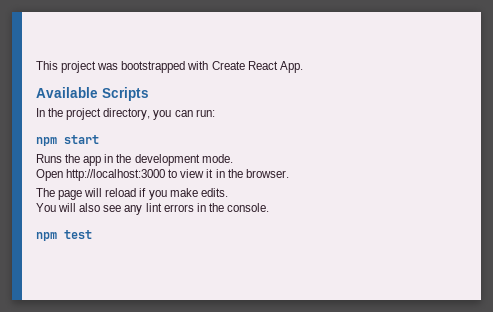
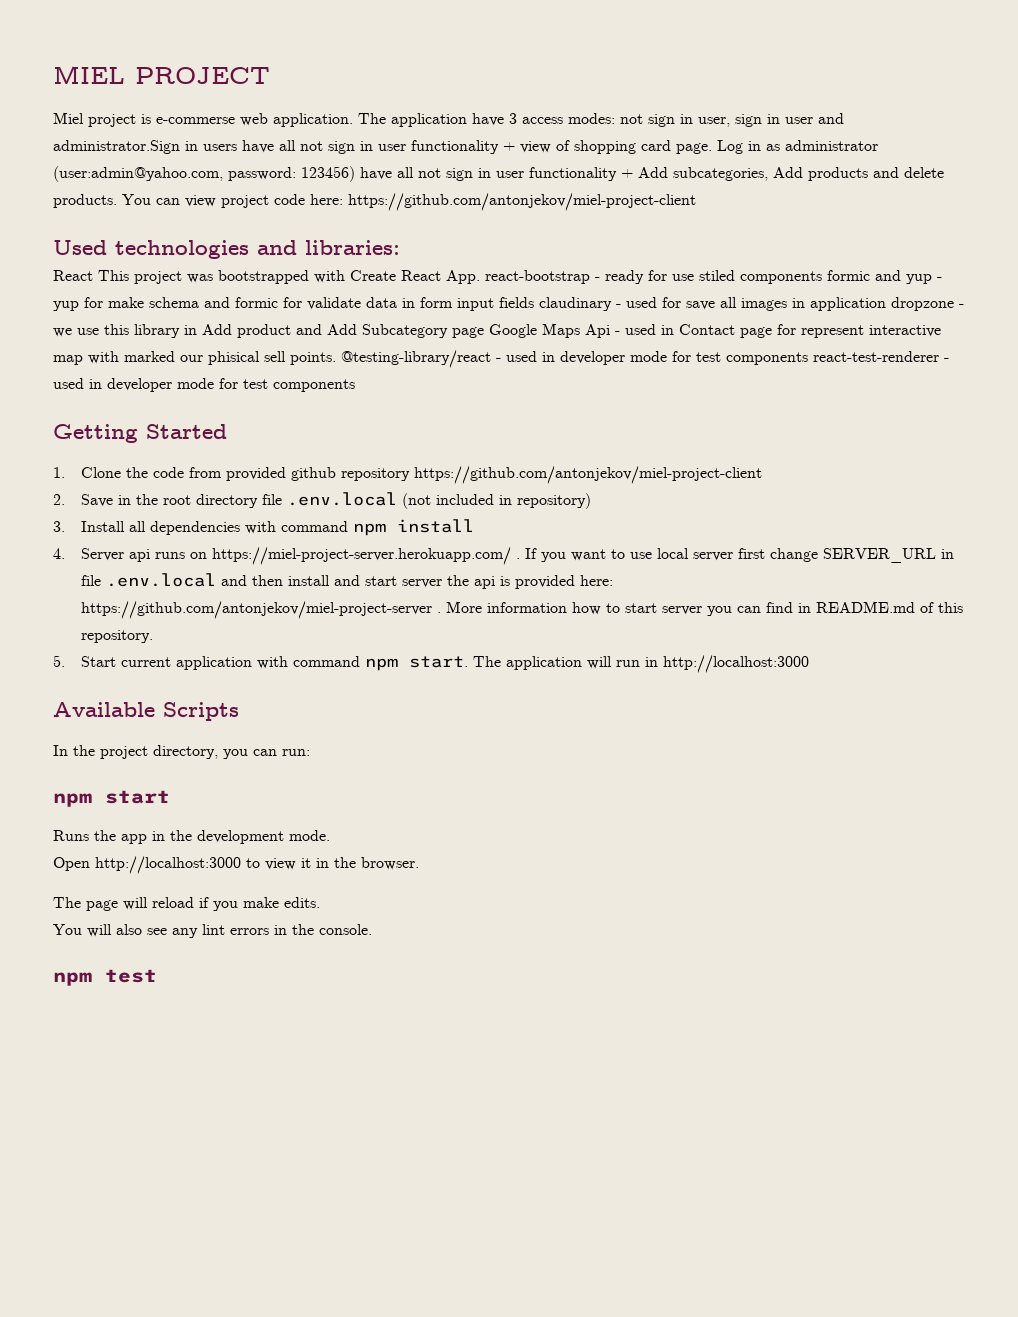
- This project was bootstrapped with Create React App.
+ MIEL PROJECT
+ Miel project is e-commerse web application. The application have 3 access modes: not sign in user, sign in user and administrator.Sign in users have all not sign in user functionality + view of shopping card page. Log in as administrator (user:admin@yahoo.com, password: 123456) have all not sign in user functionality + Add subcategories, Add products and delete products. You can view project code here: https://github.com/antonjekov/miel-project-client
+ Used technologies and libraries:
+ React This project was bootstrapped with Create React App. react-bootstrap - ready for use stiled components formic and yup - yup for make schema and formic for validate data in form input fields claudinary - used for save all images in application dropzone - we use this library in Add product and Add Subcategory page Google Maps Api - used in Contact page for represent interactive map with marked our phisical sell points. @testing-library/react - used in developer mode for test components react-test-renderer - used in developer mode for test components
+ Getting Started
+ 1. Clone the code from provided github repository https://github.com/antonjekov/miel-project-client
+ 2. Save in the root directory file .env.local (not included in repository)
+ 3. Install all dependencies with command npm install
+ 4. Server api runs on https://miel-project-server.herokuapp.com/ . If you want to use local server first change SERVER_URL in file .env.local and then install and start server the api is provided here: https://github.com/antonjekov/miel-project-server . More information how to start server you can find in README.md of this repository.
+ 5. Start current application with command npm start. The application will run in http://localhost:3000

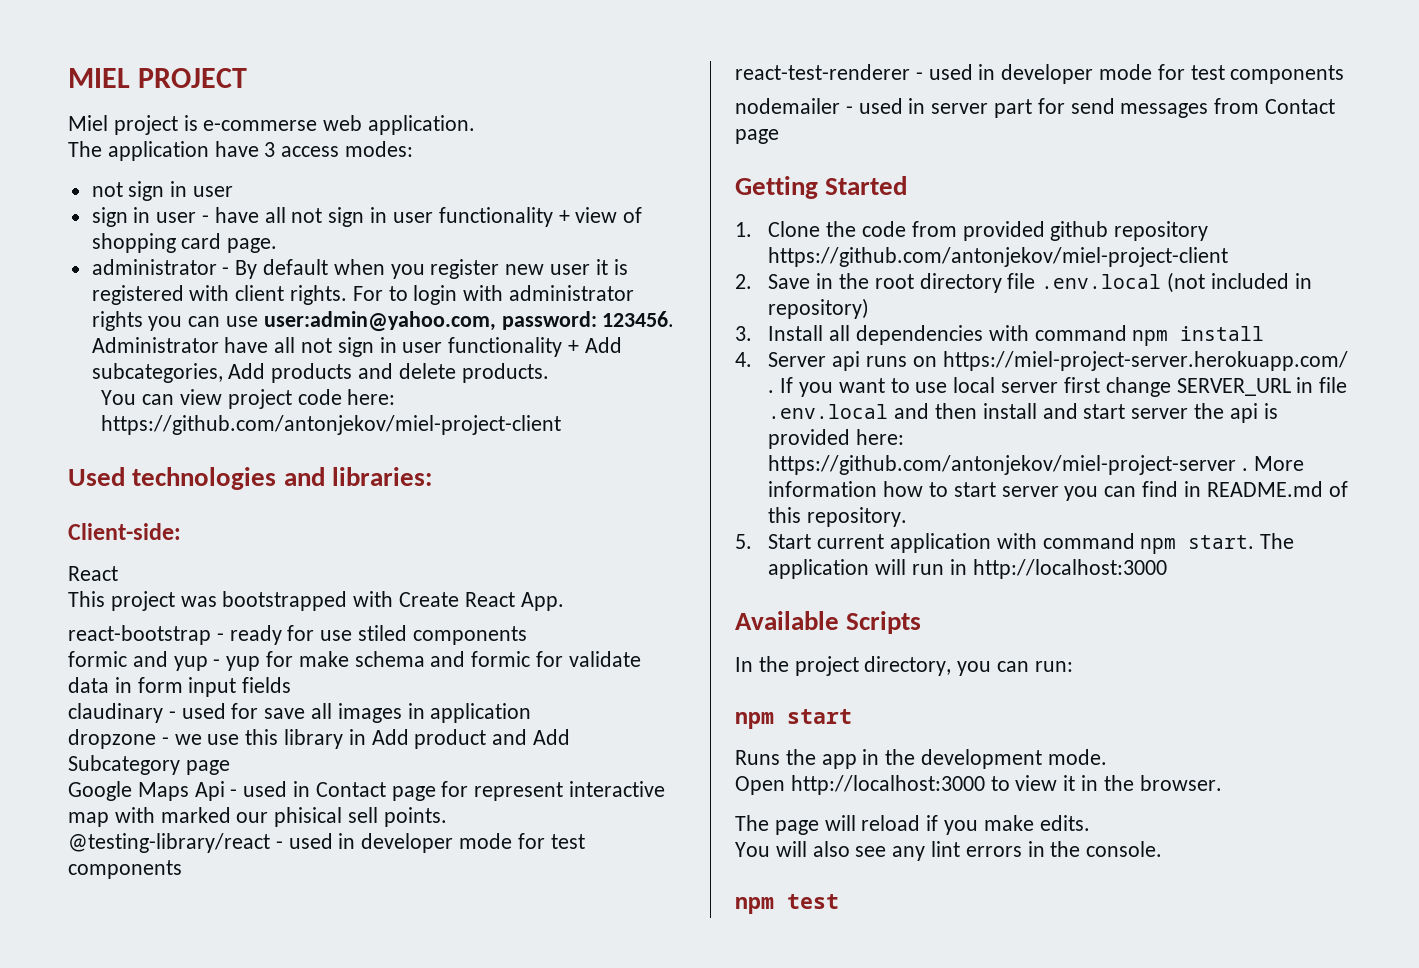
- Miel project is e-commerse web application. The application have 3 access modes: not sign in user, sign in user and administrator.Sign in users have all not sign in user functionality + view of shopping card page. Log in as administrator (user:admin@yahoo.com, password: 123456) have all not sign in user functionality + Add subcategories, Add products and delete products. You can view project code here: https://github.com/antonjekov/miel-project-client
+ Miel project is e-commerse web application.
+ The application have 3 access modes:
+ not sign in user
+ sign in user - have all not sign in user functionality + view of shopping card page.
+ administrator - By default when you register new user it is registered with client rights. For to login with administrator rights you can use user:admin@yahoo.com, password: 123456. Administrator have all not sign in user functionality + Add subcategories, Add products and delete products.
+ You can view project code here: https://github.com/antonjekov/miel-project-client
- React This project was bootstrapped with Create React App. react-bootstrap - ready for use stiled components formic and yup - yup for make schema and formic for validate data in form input fields claudinary - used for save all images in application dropzone - we use this library in Add product and Add Subcategory page Google Maps Api - used in Contact page for represent interactive map with marked our phisical sell points. @testing-library/react - used in developer mode for test components react-test-renderer - used in developer mode for test components
+ Client-side:
+ React
+ This project was bootstrapped with Create React App.
+ react-bootstrap - ready for use stiled components
+ formic and yup - yup for make schema and formic for validate data in form input fields
+ claudinary - used for save all images in application
+ dropzone - we use this library in Add product and Add Subcategory page
+ Google Maps Api - used in Contact page for represent interactive map with marked our phisical sell points.
+ @testing-library/react - used in developer mode for test components
+ react-test-renderer - used in developer mode for test components
+ nodemailer - used in server part for send messages from Contact page

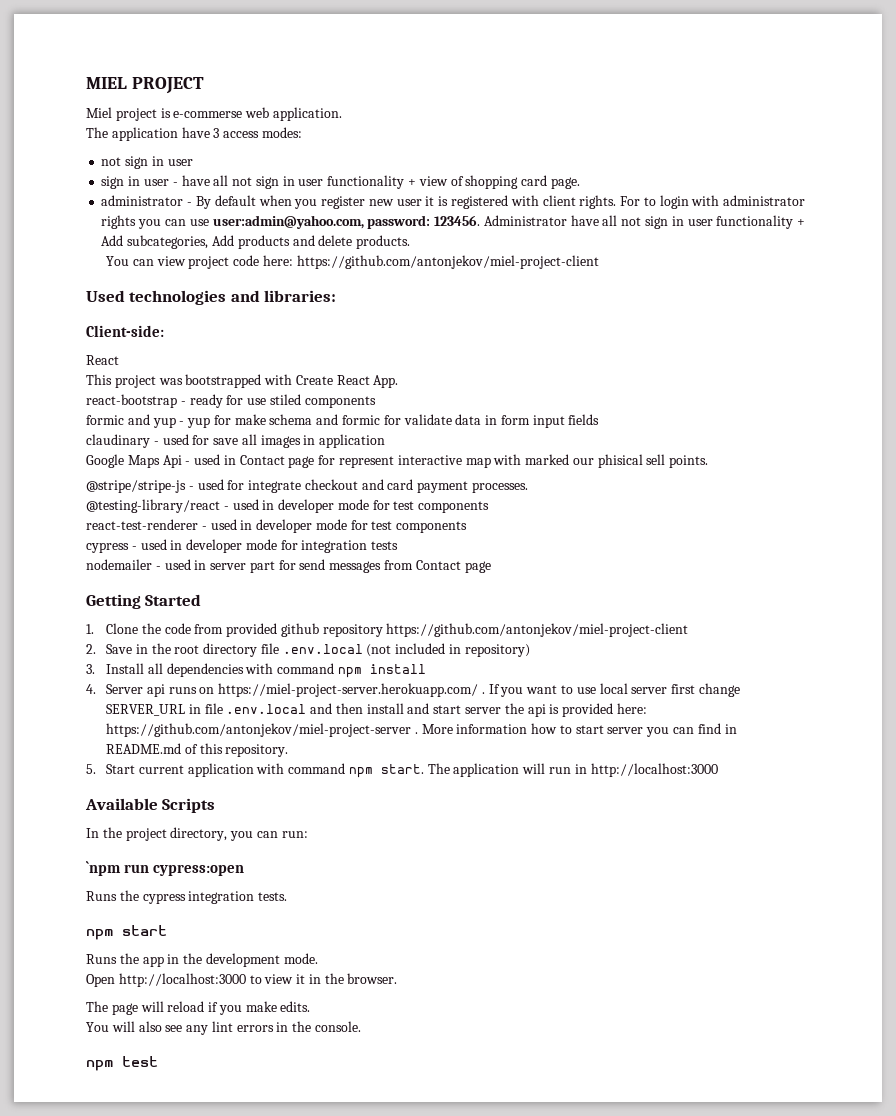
- dropzone - we use this library in Add product and Add Subcategory page
+ @stripe/stripe-js - used for integrate checkout and card payment processes.
+ cypress - used in developer mode for integration tests
+ `npm run cypress:open
+ Runs the cypress integration tests.

